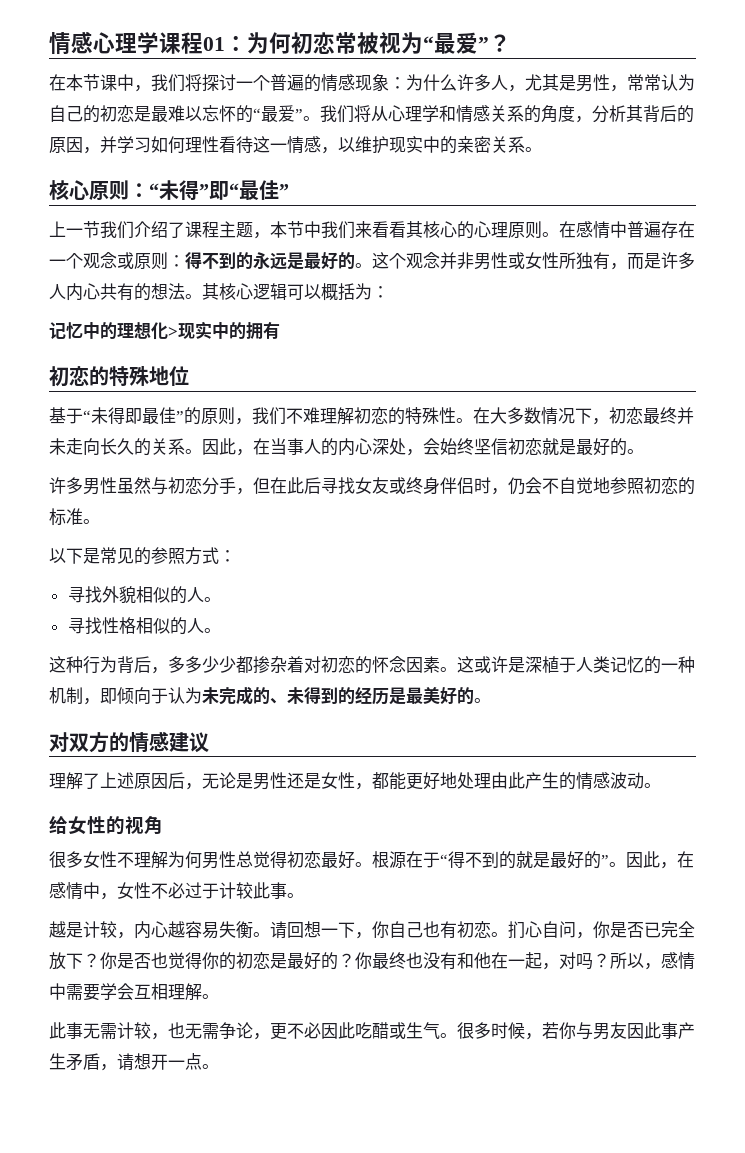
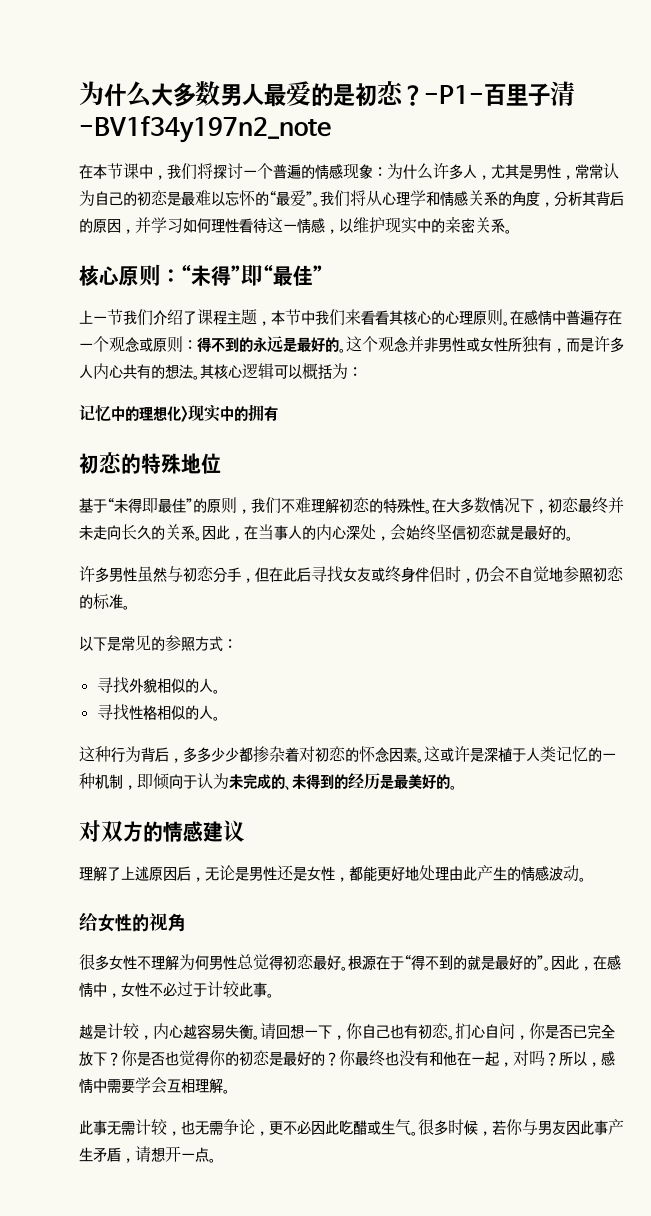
- 情感心理学课程01：为何初恋常被视为“最爱”？
+ 为什么大多数男人最爱的是初恋？-P1-百里子清-BV1f34y197n2_note

